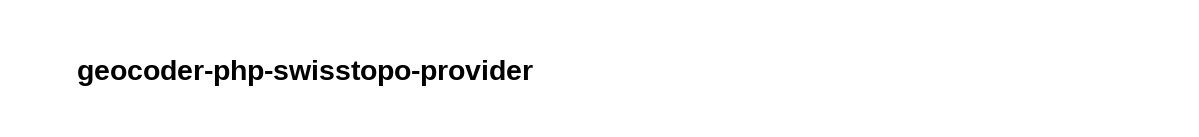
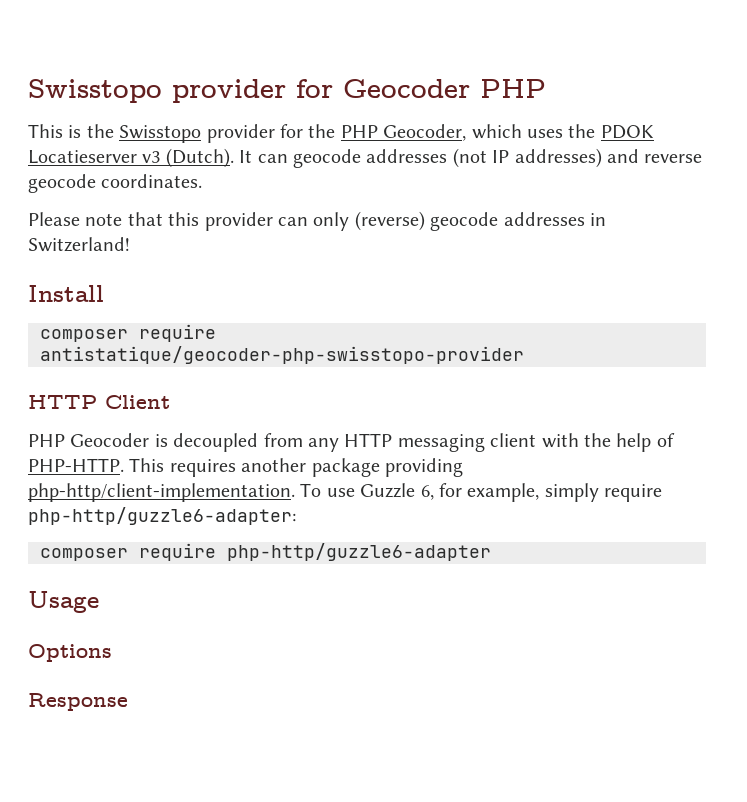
- geocoder-php-swisstopo-provider
+ Swisstopo provider for Geocoder PHP
+ This is the Swisstopo provider for the PHP Geocoder, which uses the PDOK Locatieserver v3 (Dutch). It can geocode addresses (not IP addresses) and reverse geocode coordinates.
+ Please note that this provider can only (reverse) geocode addresses in Switzerland!
+ Install
+ composer require antistatique/geocoder-php-swisstopo-provider
+ HTTP Client
+ PHP Geocoder is decoupled from any HTTP messaging client with the help of PHP-HTTP. This requires another package providing php-http/client-implementation. To use Guzzle 6, for example, simply require php-http/guzzle6-adapter:
+ composer require php-http/guzzle6-adapter
+ Usage
+ Options
+ Response

